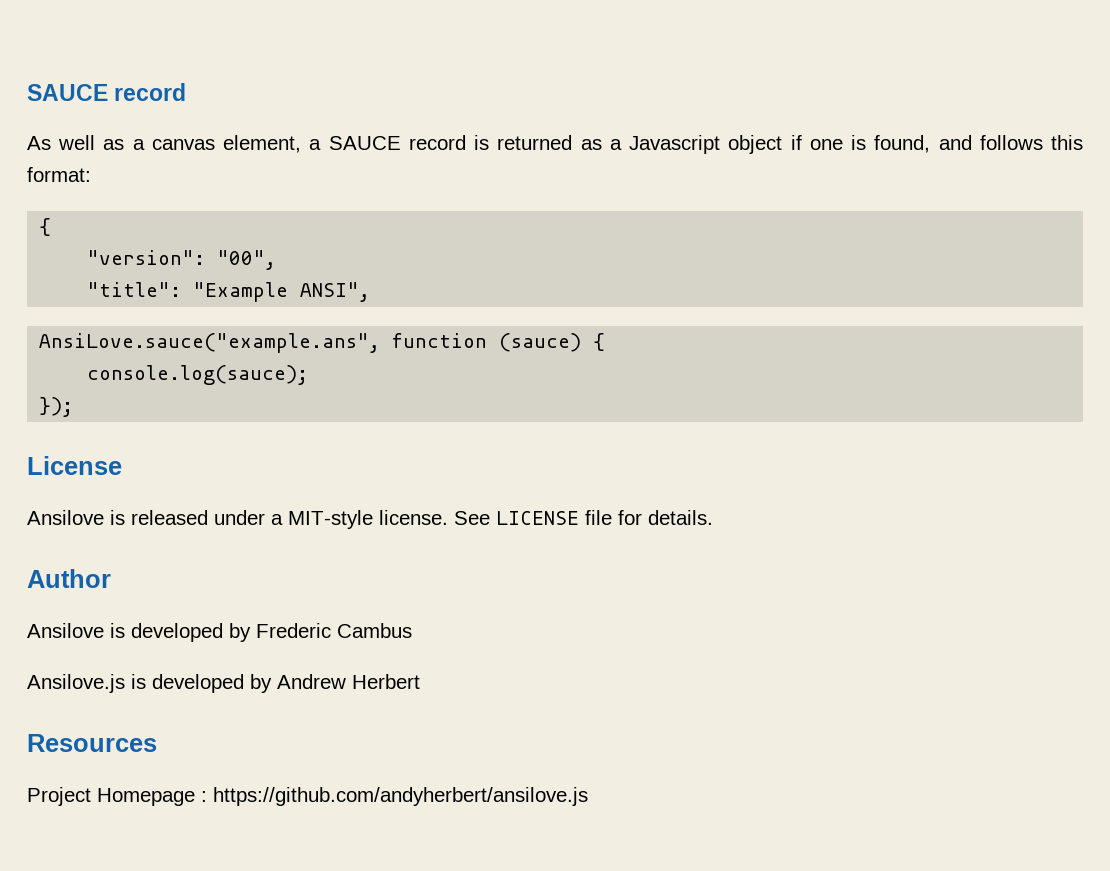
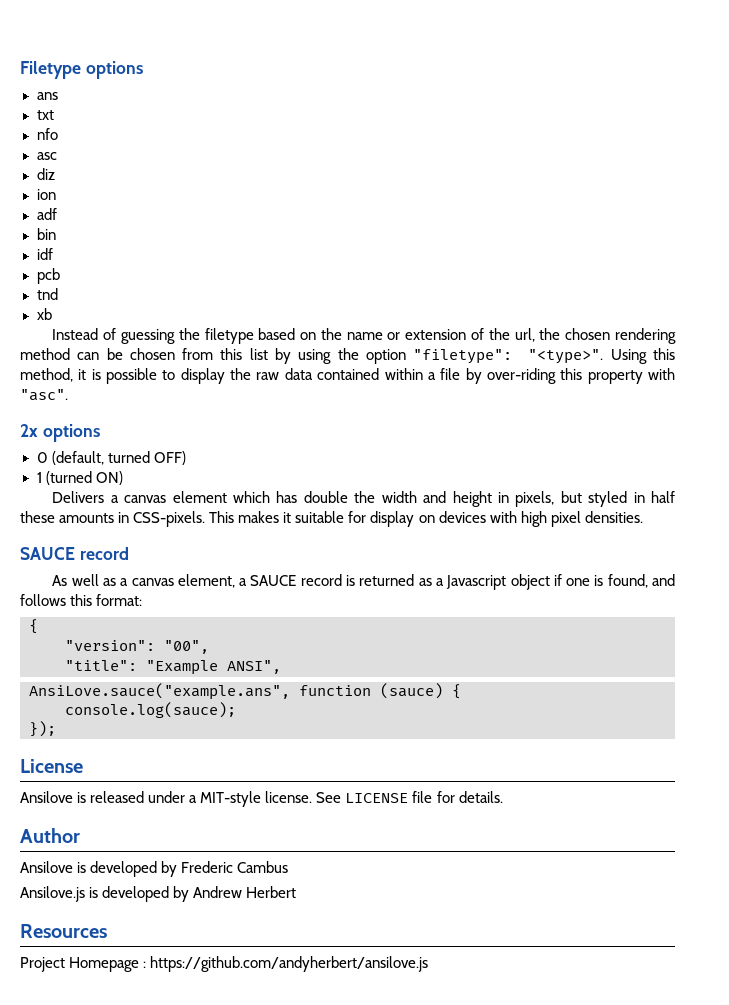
+ Filetype options
+ ans
+ txt
+ nfo
+ asc
+ diz
+ ion
+ adf
+ bin
+ idf
+ pcb
+ tnd
+ xb
+ Instead of guessing the filetype based on the name or extension of the url, the chosen rendering method can be chosen from this list by using the option "filetype": "<type>". Using this method, it is possible to display the raw data contained within a file by over-riding this property with "asc".
+ 2x options
+ 0 (default, turned OFF)
+ 1 (turned ON)
+ Delivers a canvas element which has double the width and height in pixels, but styled in half these amounts in CSS-pixels. This makes it suitable for display on devices with high pixel densities.

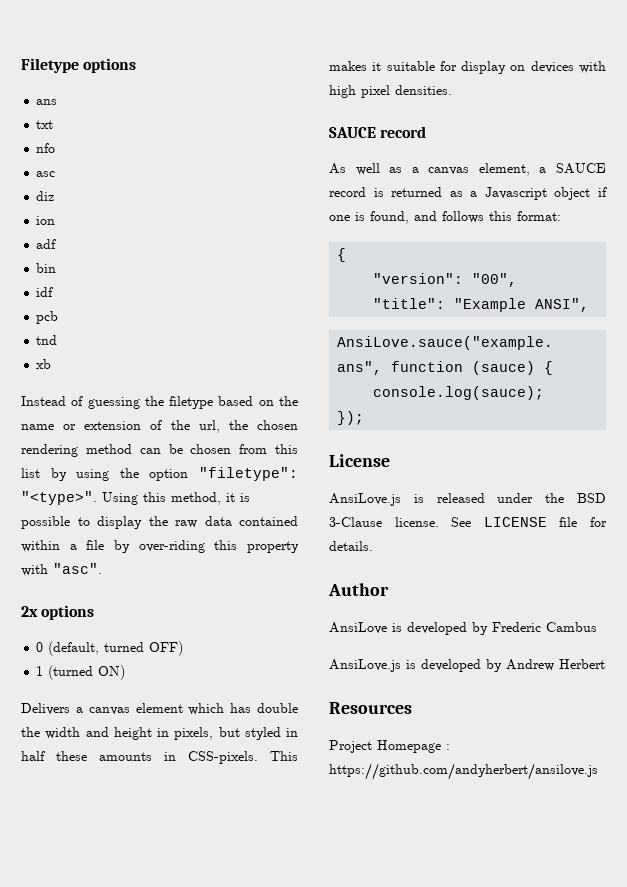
- Ansilove is released under a MIT-style license.
+ AnsiLove.js is released under the BSD 3-Clause license.
- Ansilove is developed by Frederic Cambus
+ AnsiLove is developed by Frederic Cambus
- Ansilove.js is developed by Andrew Herbert
+ AnsiLove.js is developed by Andrew Herbert

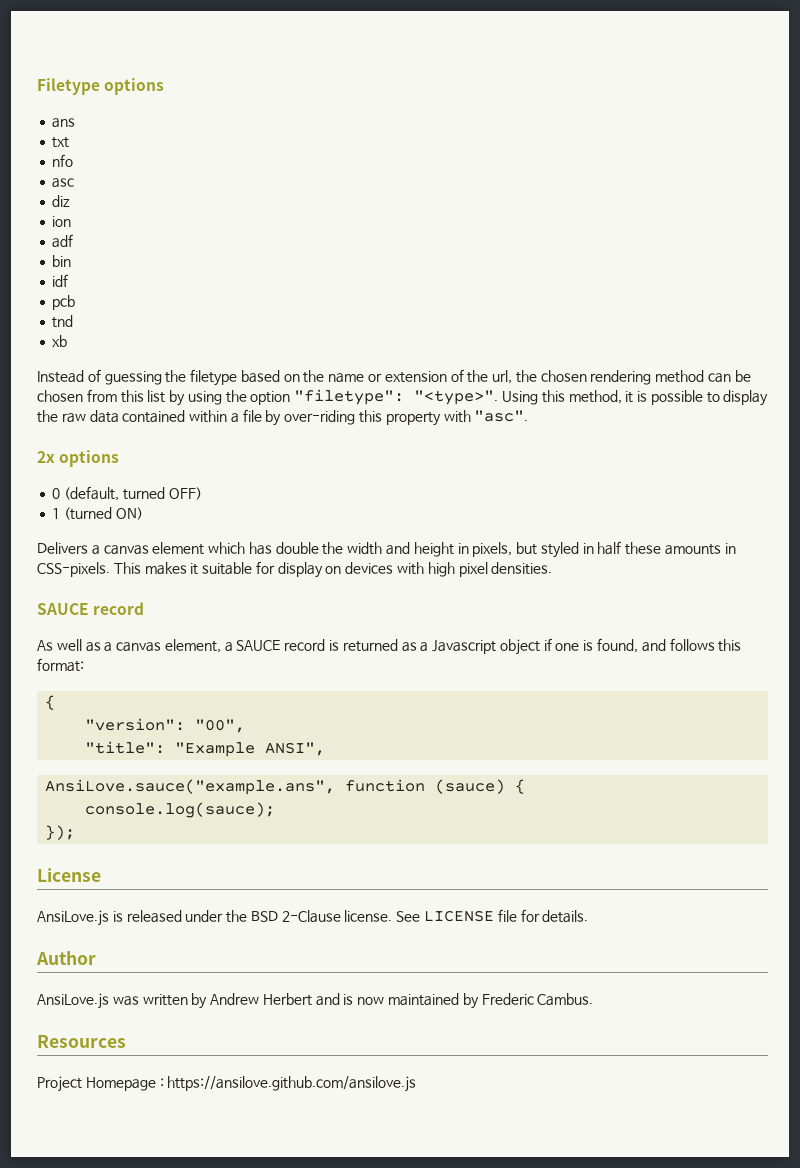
- AnsiLove.js is released under the BSD 3-Clause license.
+ AnsiLove.js is released under the BSD 2-Clause license.
- AnsiLove is developed by Frederic Cambus
- AnsiLove.js is developed by Andrew Herbert
+ AnsiLove.js was written by Andrew Herbert and is now maintained by Frederic Cambus.
- Project Homepage : https://github.com/andyherbert/ansilove.js
+ Project Homepage : https://ansilove.github.com/ansilove.js

